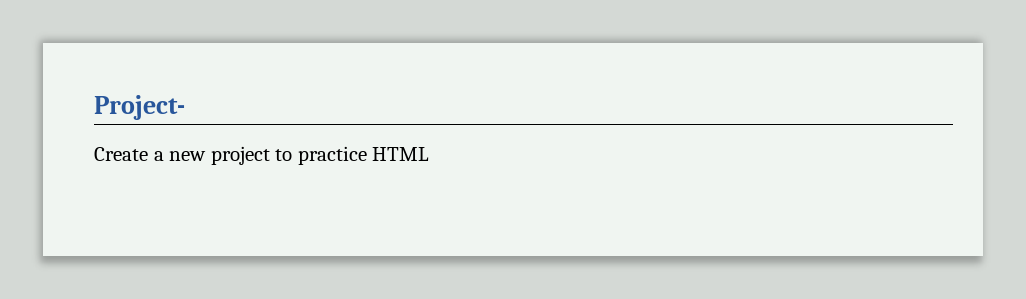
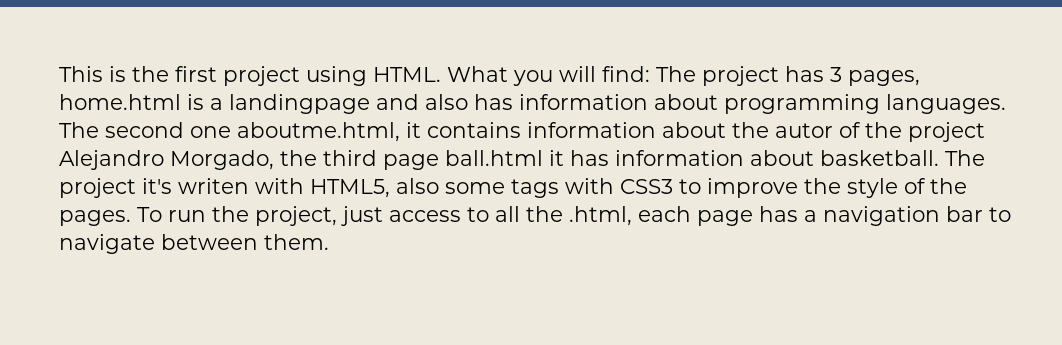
- Project-
- Create a new project to practice HTML
+ This is the first project using HTML. What you will find: The project has 3 pages, home.html is a landingpage and also has information about programming languages. The second one aboutme.html, it contains information about the autor of the project Alejandro Morgado, the third page ball.html it has information about basketball. The project it's writen with HTML5, also some tags with CSS3 to improve the style of the pages. To run the project, just access to all the .html, each page has a navigation bar to navigate between them.

